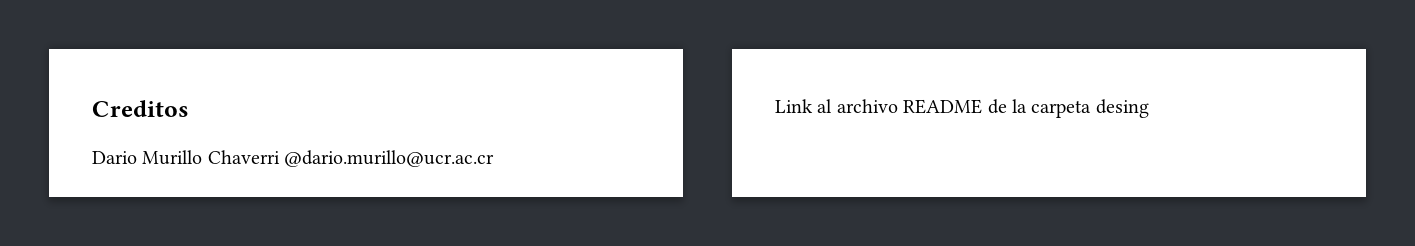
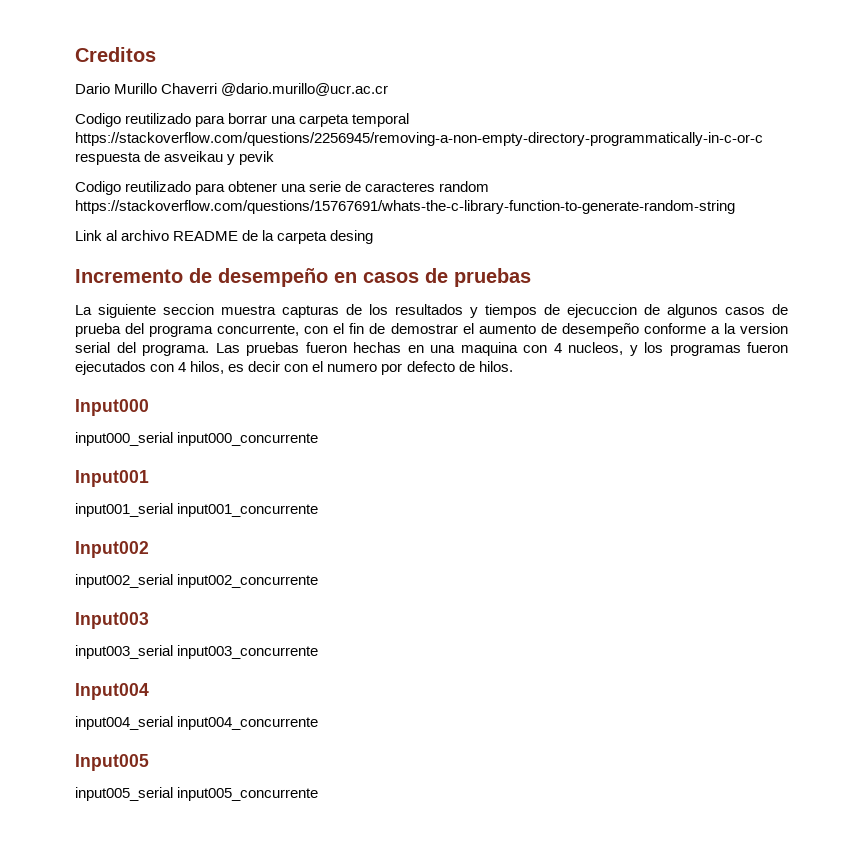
+ Codigo reutilizado para borrar una carpeta temporal https://stackoverflow.com/questions/2256945/removing-a-non-empty-directory-programmatically-in-c-or-c respuesta de asveikau y pevik
+ Codigo reutilizado para obtener una serie de caracteres random https://stackoverflow.com/questions/15767691/whats-the-c-library-function-to-generate-random-string
+ Incremento de desempeño en casos de pruebas
+ La siguiente seccion muestra capturas de los resultados y tiempos de ejecuccion de algunos casos de prueba del programa concurrente, con el fin de demostrar el aumento de desempeño conforme a la version serial del programa. Las pruebas fueron hechas en una maquina con 4 nucleos, y los programas fueron ejecutados con 4 hilos, es decir con el numero por defecto de hilos.
+ Input000
+ input000_serial input000_concurrente
+ Input001
+ input001_serial input001_concurrente
+ Input002
+ input002_serial input002_concurrente
+ Input003
+ input003_serial input003_concurrente
+ Input004
+ input004_serial input004_concurrente
+ Input005
+ input005_serial input005_concurrente

